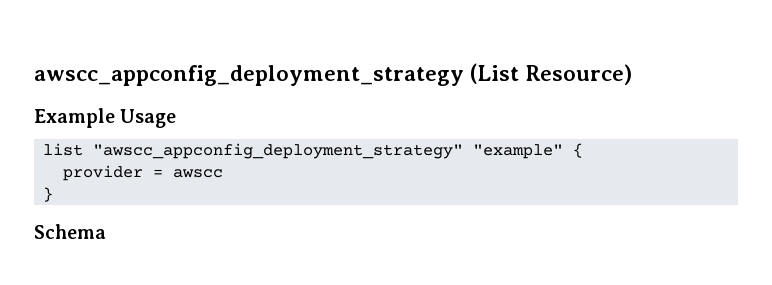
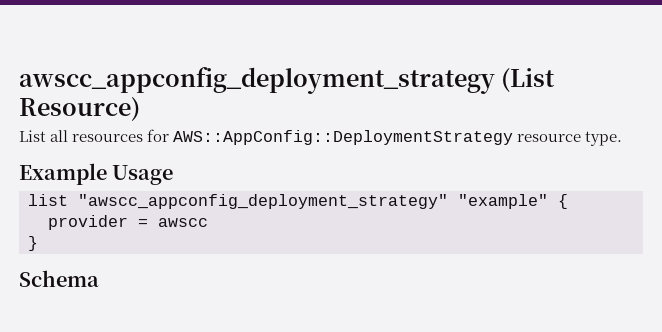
+ List all resources for AWS::AppConfig::DeploymentStrategy resource type.

